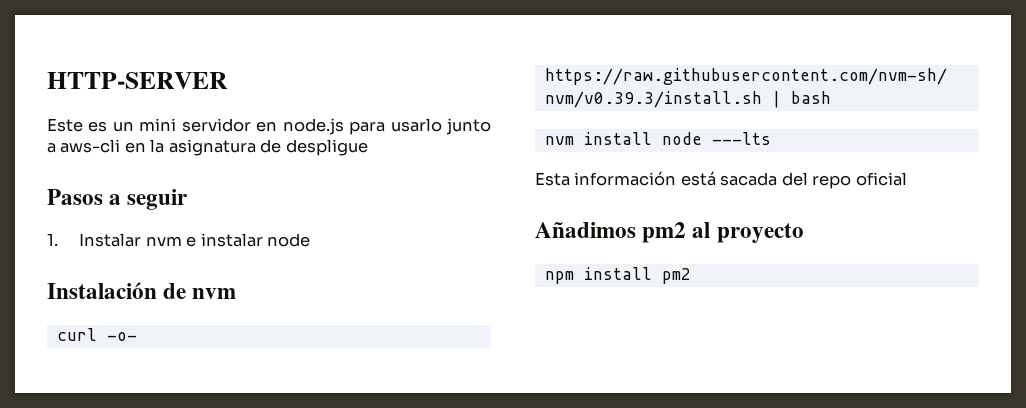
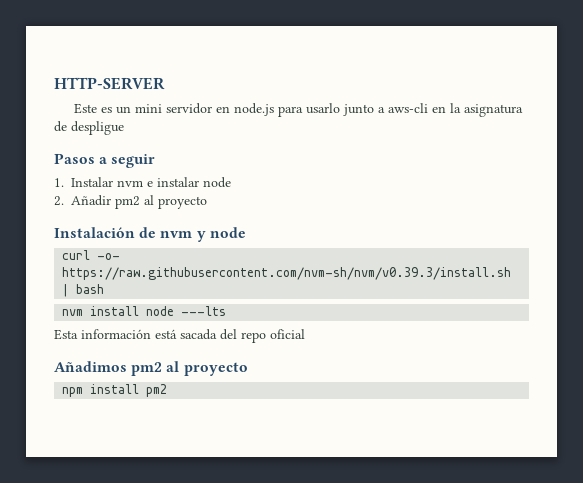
+ 2. Añadir pm2 al proyecto
- Instalación de nvm
+ Instalación de nvm y node

